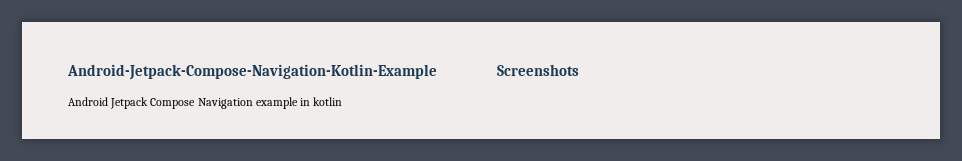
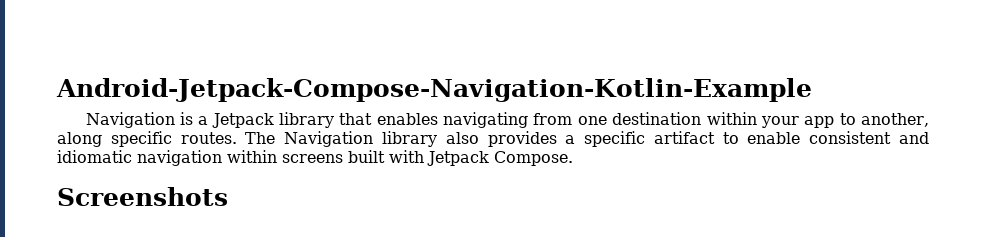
- Android Jetpack Compose Navigation example in kotlin
+ Navigation is a Jetpack library that enables navigating from one destination within your app to another, along specific routes. The Navigation library also provides a specific artifact to enable consistent and idiomatic navigation within screens built with Jetpack Compose.

